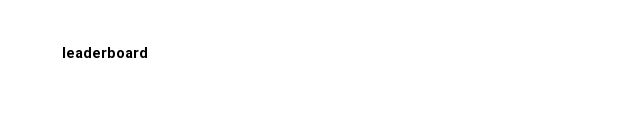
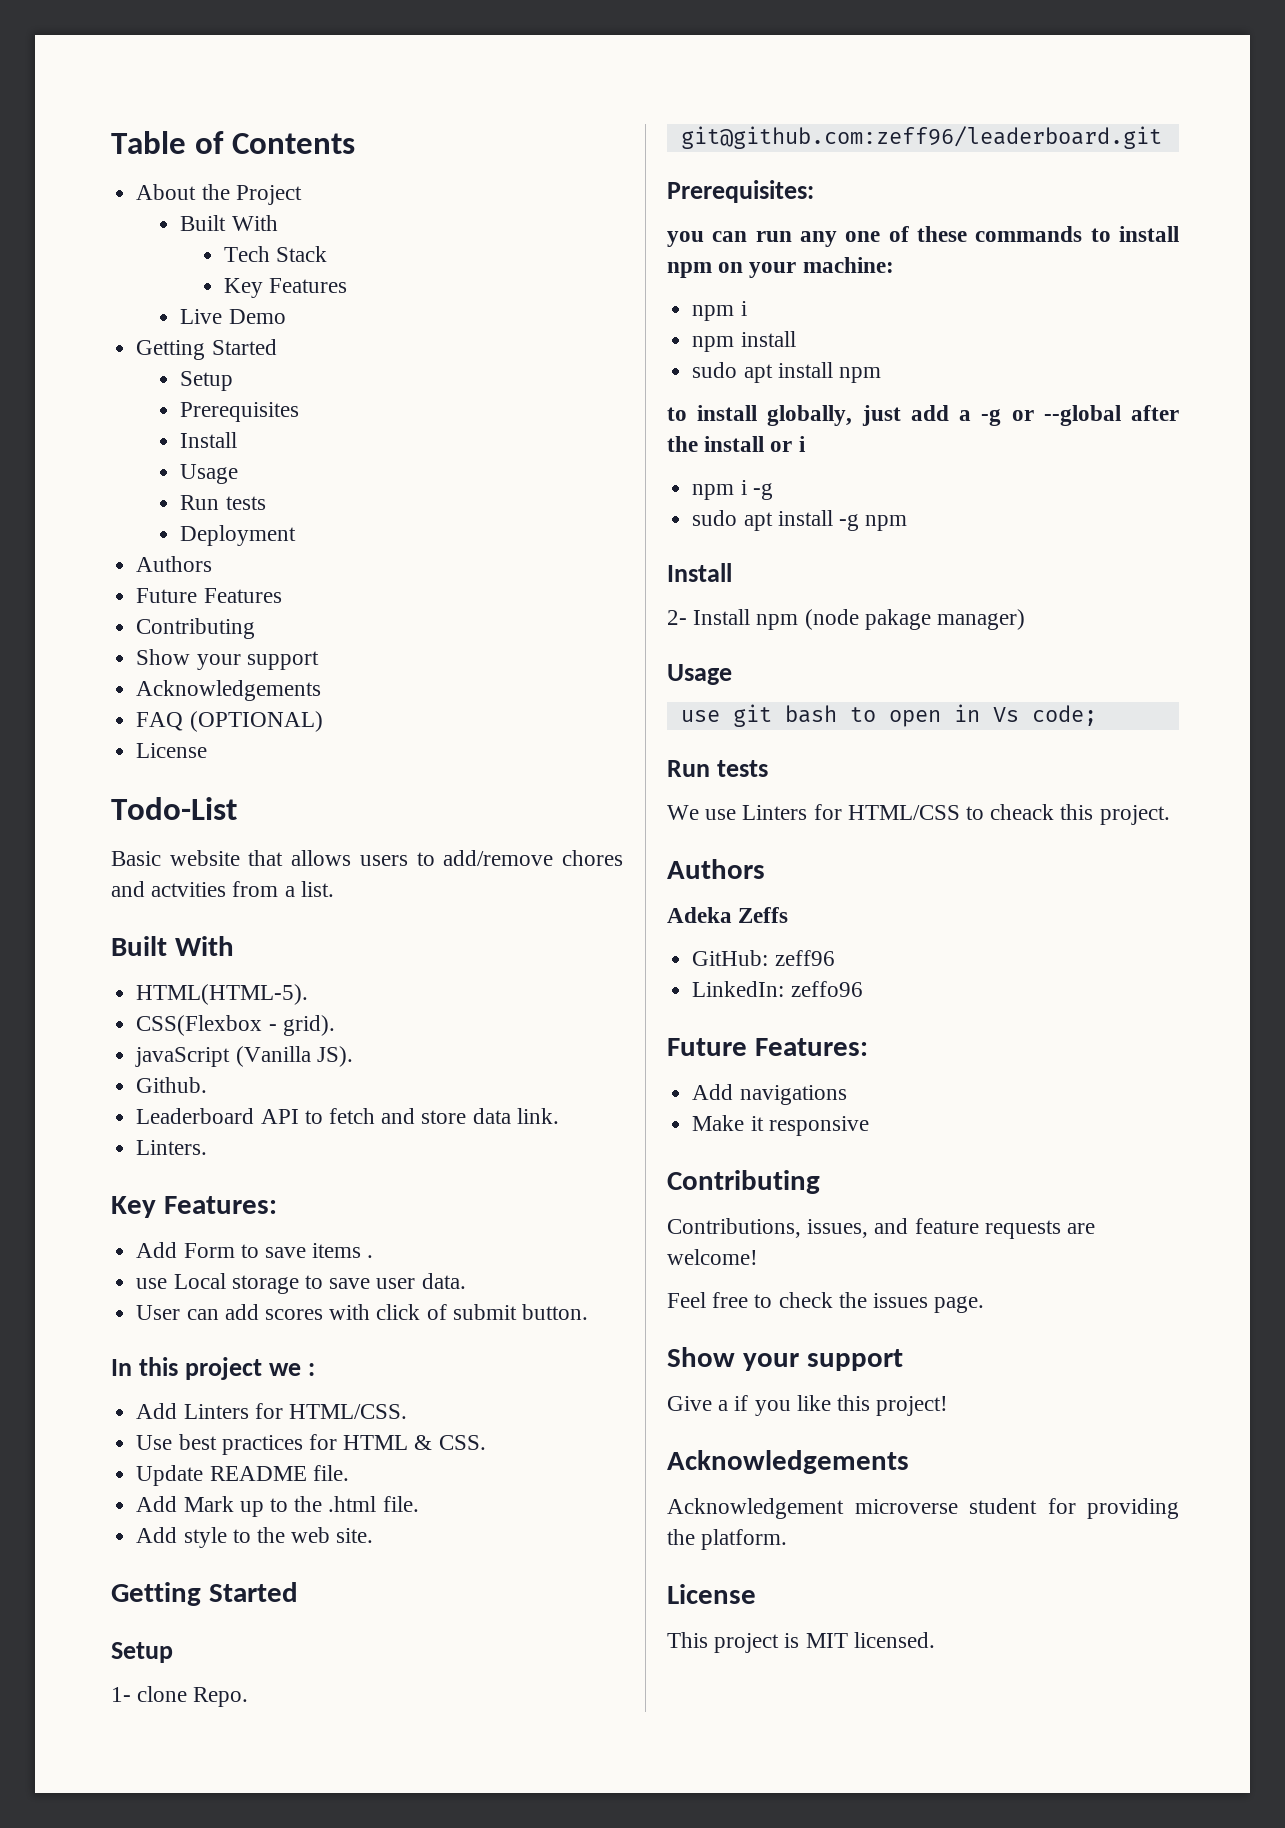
- leaderboard
+ Table of Contents
+ About the Project
+ Built With
+ Tech Stack
+ Key Features
+ Live Demo
+ Getting Started
+ Setup
+ Prerequisites
+ Install
+ Usage
+ Run tests
+ Deployment
+ Authors
+ Future Features
+ Contributing
+ Show your support
+ Acknowledgements
+ FAQ (OPTIONAL)
+ License
+ Todo-List
+ Basic website that allows users to add/remove chores and actvities from a list.
+ Built With
+ HTML(HTML-5).
+ CSS(Flexbox - grid).
+ javaScript (Vanilla JS).
+ Github.
+ Leaderboard API to fetch and store data link.
+ Linters.
+ Key Features:
+ Add Form to save items .
+ use Local storage to save user data.
+ User can add scores with click of submit button.
+ In this project we :
+ Add Linters for HTML/CSS.
+ Use best practices for HTML & CSS.
+ Update README file.
+ Add Mark up to the .html file.
+ Add style to the web site.
+ Getting Started
+ Setup
+ 1- clone Repo.
+ git@github.com:zeff96/leaderboard.git
+ Prerequisites:
+ you can run any one of these commands to install npm on your machine:
+ npm i
+ npm install
+ sudo apt install npm
+ to install globally, just add a -g or --global after the install or i
+ npm i -g
+ sudo apt install -g npm
+ Install
+ 2- Install npm (node pakage manager)
+ Usage
+ use git bash to open in Vs code;
+ Run tests
+ We use Linters for HTML/CSS to cheack this project.
+ Authors
+ Adeka Zeffs
+ GitHub: zeff96
+ LinkedIn: zeffo96
+ Future Features:
+ Add navigations
+ Make it responsive
+ Contributing
+ Contributions, issues, and feature requests are welcome!
+ Feel free to check the issues page.
+ Show your support
+ Give a if you like this project!
+ Acknowledgements
+ Acknowledgement microverse student for providing the platform.
+ License
+ This project is MIT licensed.

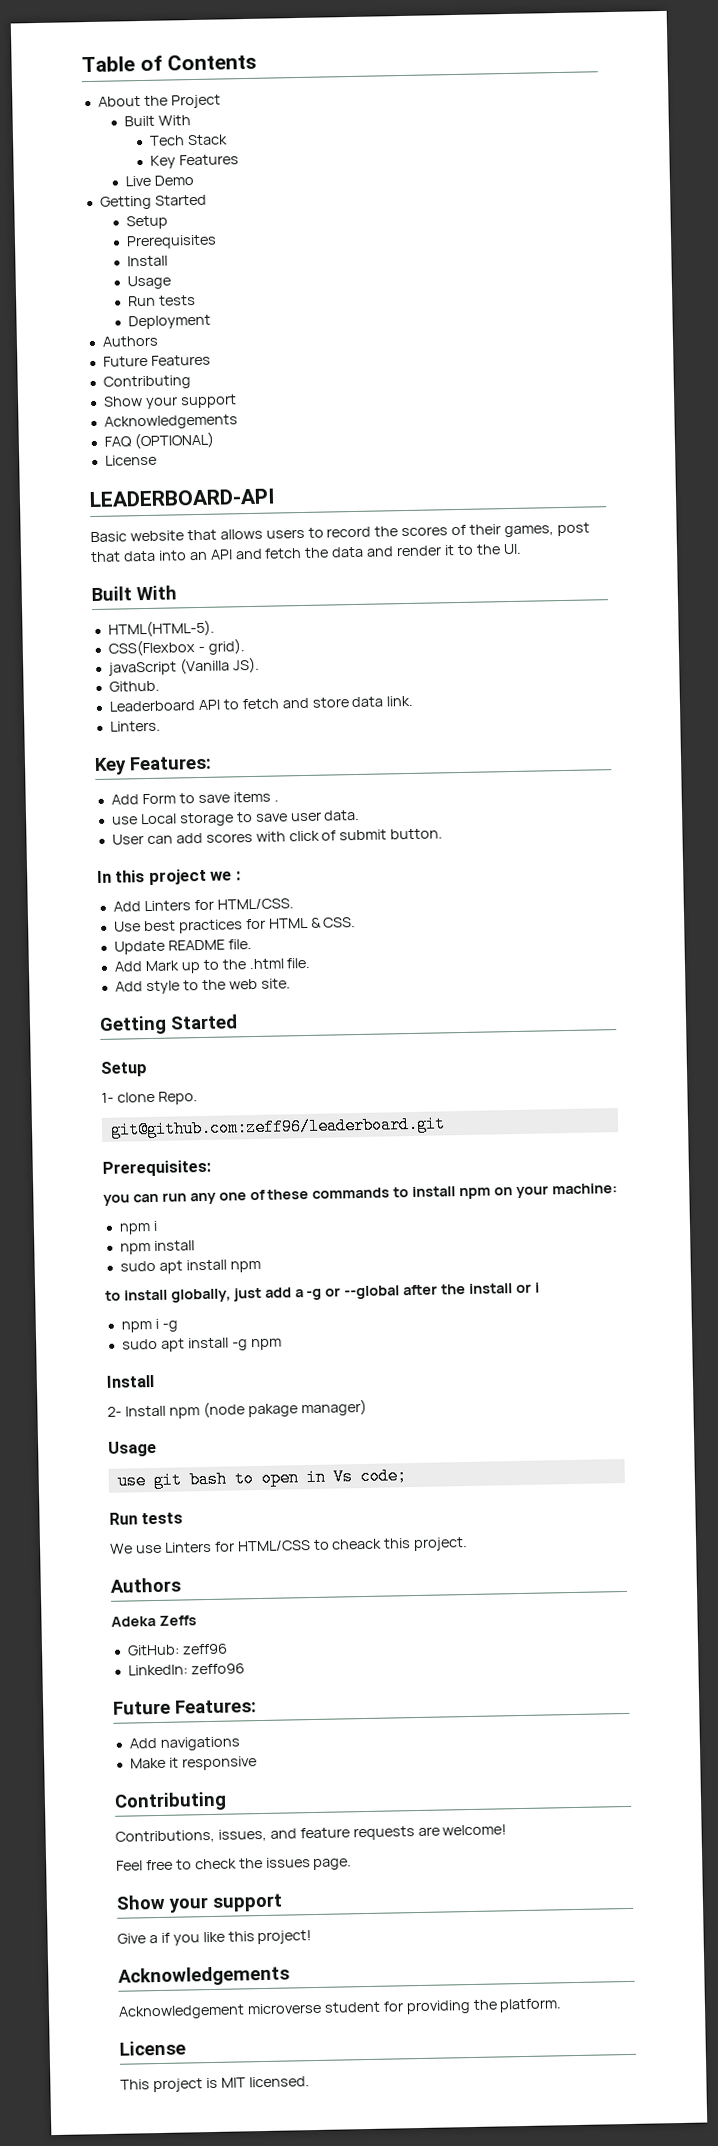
- Todo-List
+ LEADERBOARD-API
- Basic website that allows users to add/remove chores and actvities from a list.
+ Basic website that allows users to record the scores of their games, post that data into an API and fetch the data and render it to the UI.

